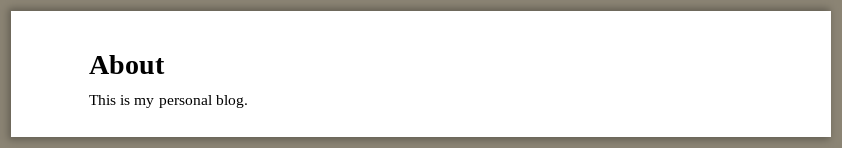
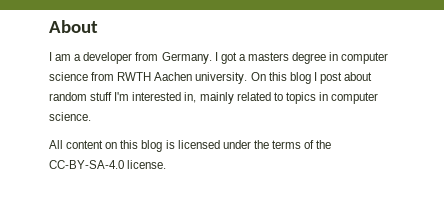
- This is my personal blog.
+ I am a developer from Germany. I got a masters degree in computer science from RWTH Aachen university. On this blog I post about random stuff I'm interested in, mainly related to topics in computer science.
+ All content on this blog is licensed under the terms of the CC-BY-SA-4.0 license.

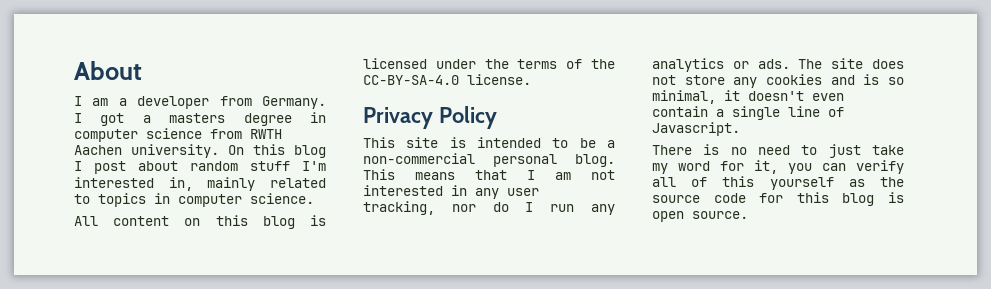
+ Privacy Policy
+ This site is intended to be a non-commercial personal blog. This means that I am not interested in any user tracking, nor do I run any analytics or ads. The site does not store any cookies and is so minimal, it doesn't even contain a single line of Javascript.
+ There is no need to just take my word for it, you can verify all of this yourself as the source code for this blog is open source.

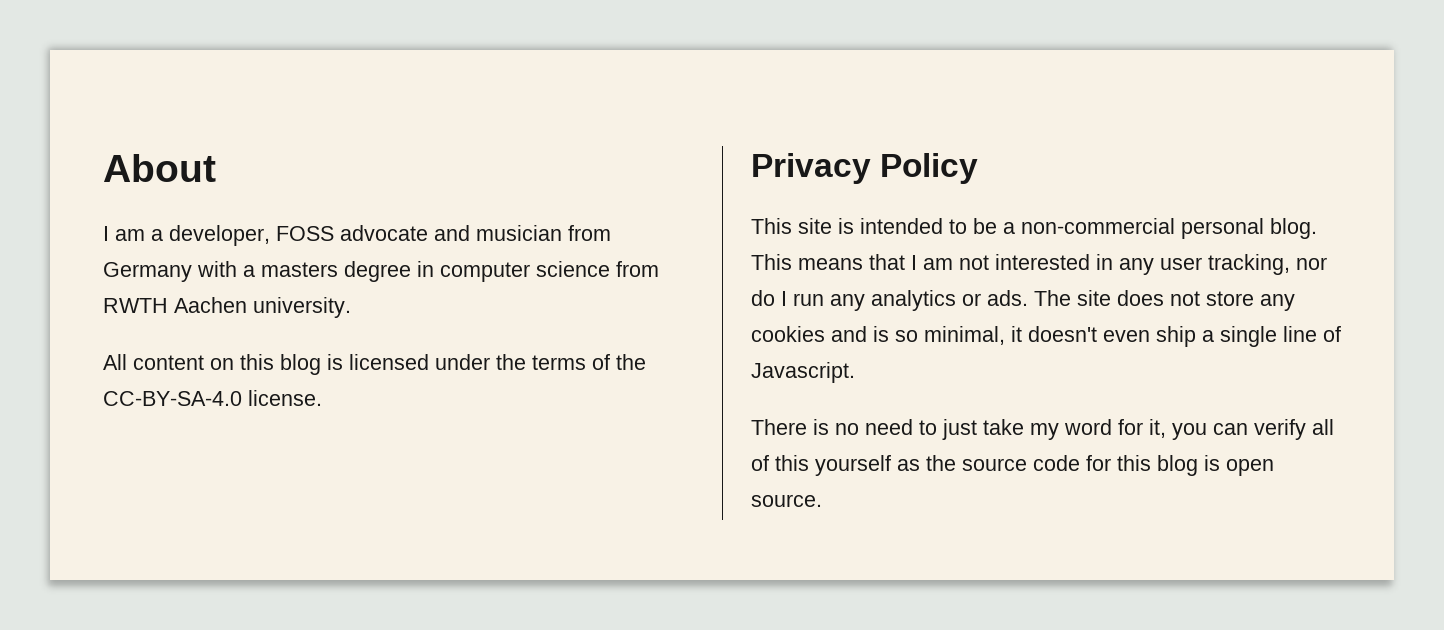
- I am a developer from Germany. I got a masters degree in computer science from RWTH Aachen university. On this blog I post about random stuff I'm interested in, mainly related to topics in computer science.
+ I am a developer, FOSS advocate and musician from Germany with a masters degree in computer science from RWTH Aachen university.
- The site does not store any cookies and is so minimal, it doesn't even contain a single line of Javascript.
+ The site does not store any cookies and is so minimal, it doesn't even ship a single line of Javascript.

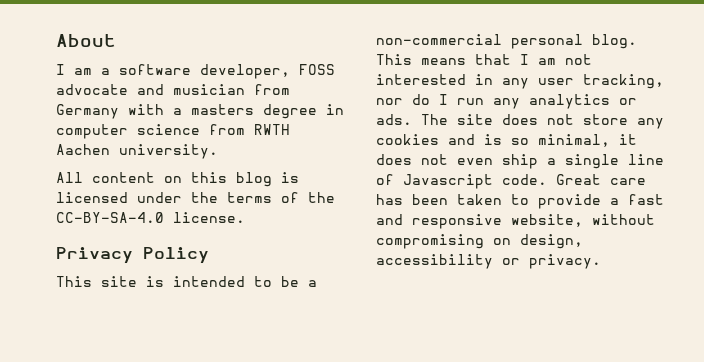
- I am a developer, FOSS advocate and musician from Germany with a masters degree in computer science from RWTH Aachen university.
+ I am a software developer, FOSS advocate and musician from Germany with a masters degree in computer science from RWTH Aachen university.
- The site does not store any cookies and is so minimal, it doesn't even ship a single line of Javascript.
- There is no need to just take my word for it, you can verify all of this yourself as the source code for this blog is open source.
+ The site does not store any cookies and is so minimal, it does not even ship a single line of Javascript code. Great care has been taken to provide a fast and responsive website, without compromising on design, accessibility or privacy.

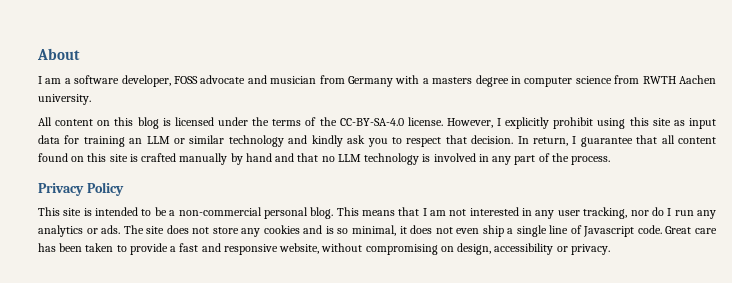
+ However, I explicitly prohibit using this site as input data for training an LLM or similar technology and kindly ask you to respect that decision. In return, I guarantee that all content found on this site is crafted manually by hand and that no LLM technology is involved in any part of the process.

